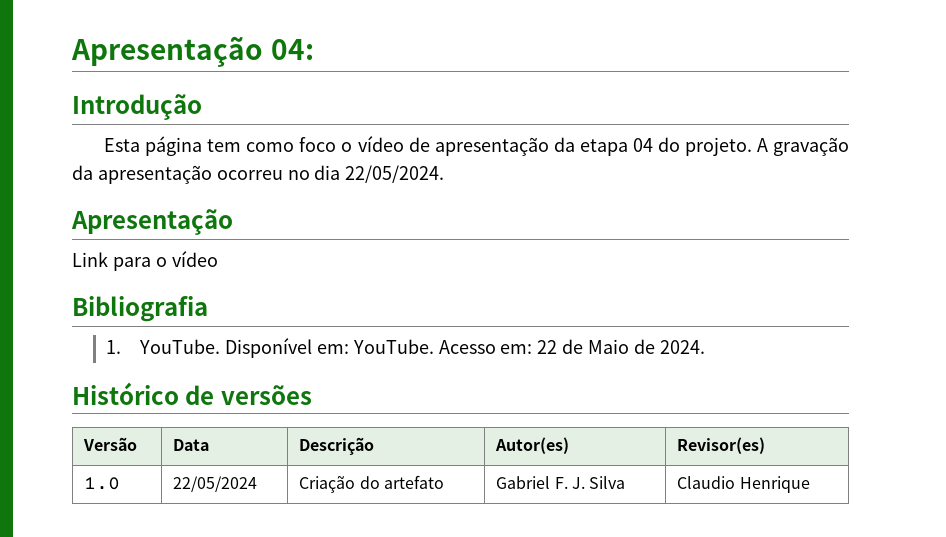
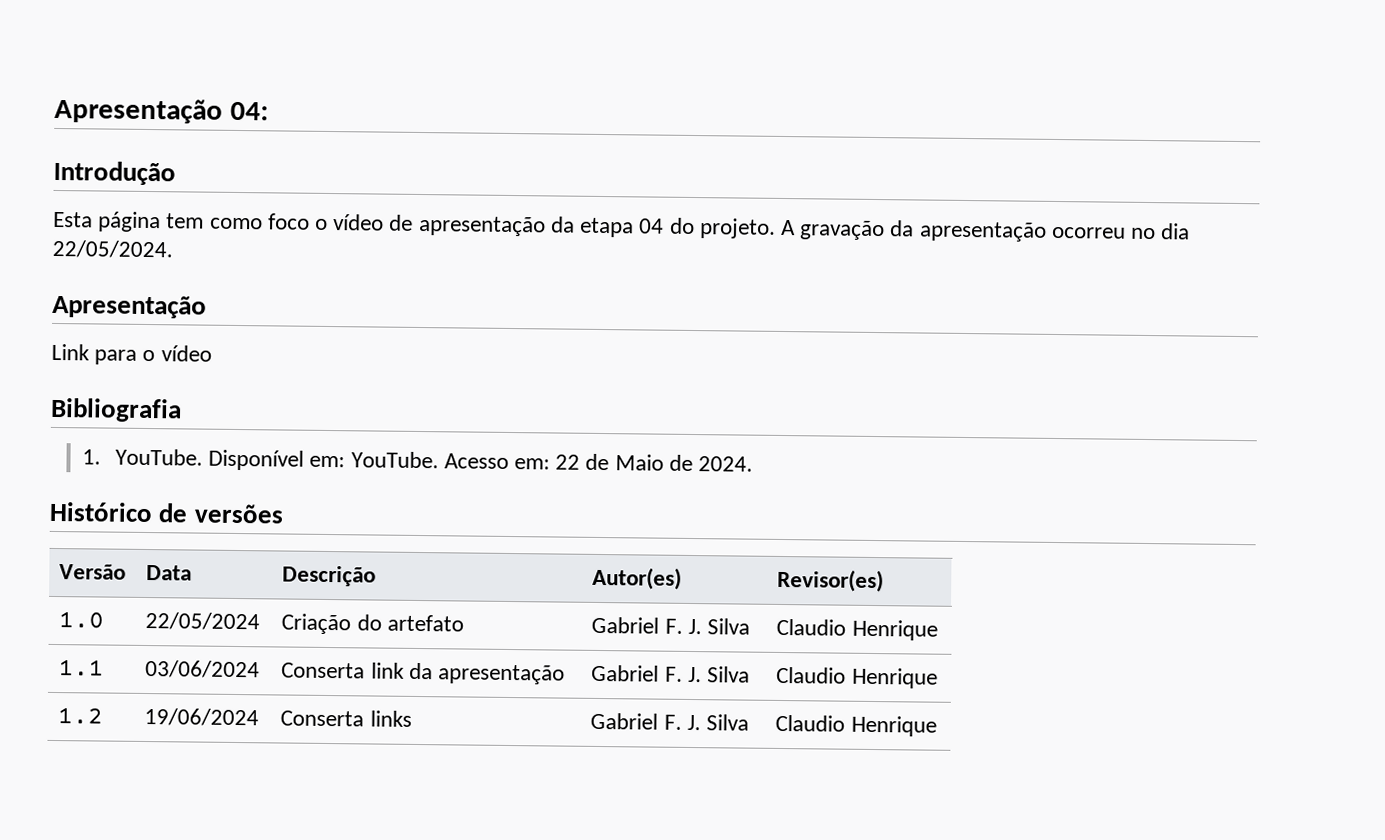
+ 1.1 | 03/06/2024 | Conserta link da apresentação | Gabriel F. J. Silva | Claudio Henrique
+ 1.2 | 19/06/2024 | Conserta links | Gabriel F. J. Silva | Claudio Henrique

